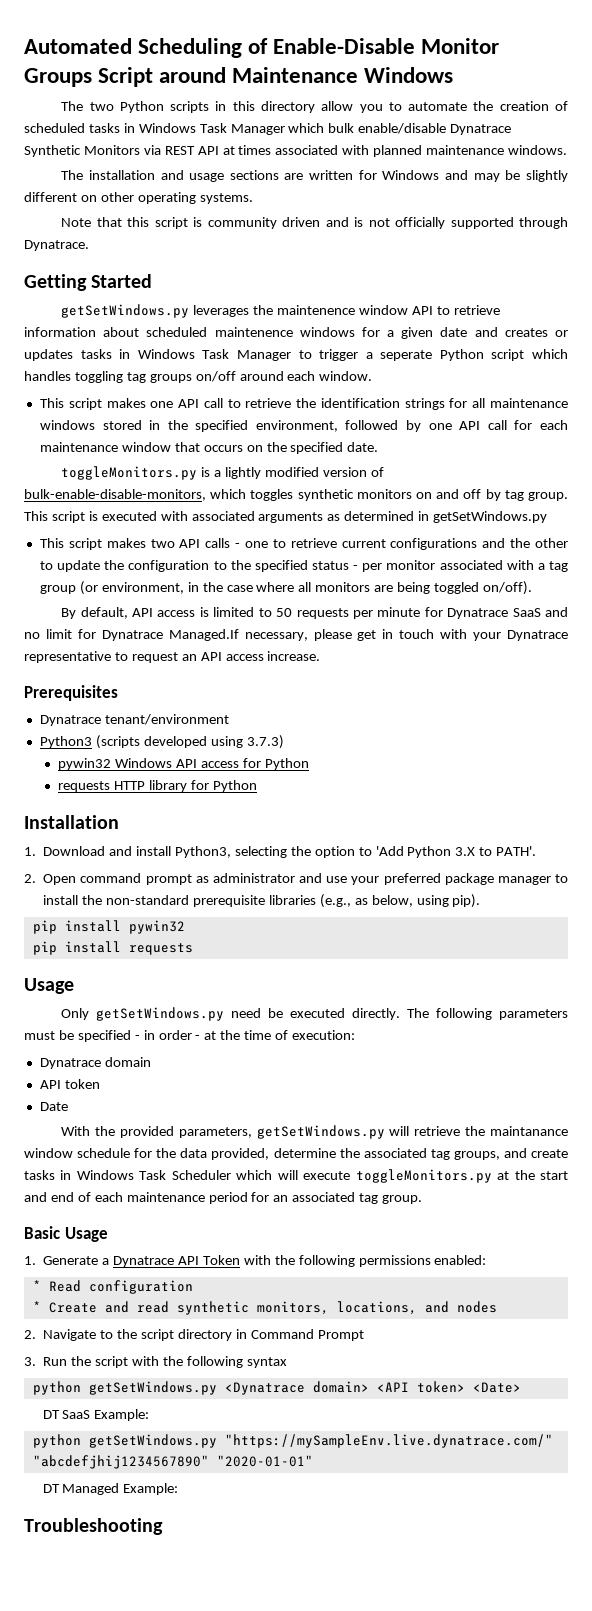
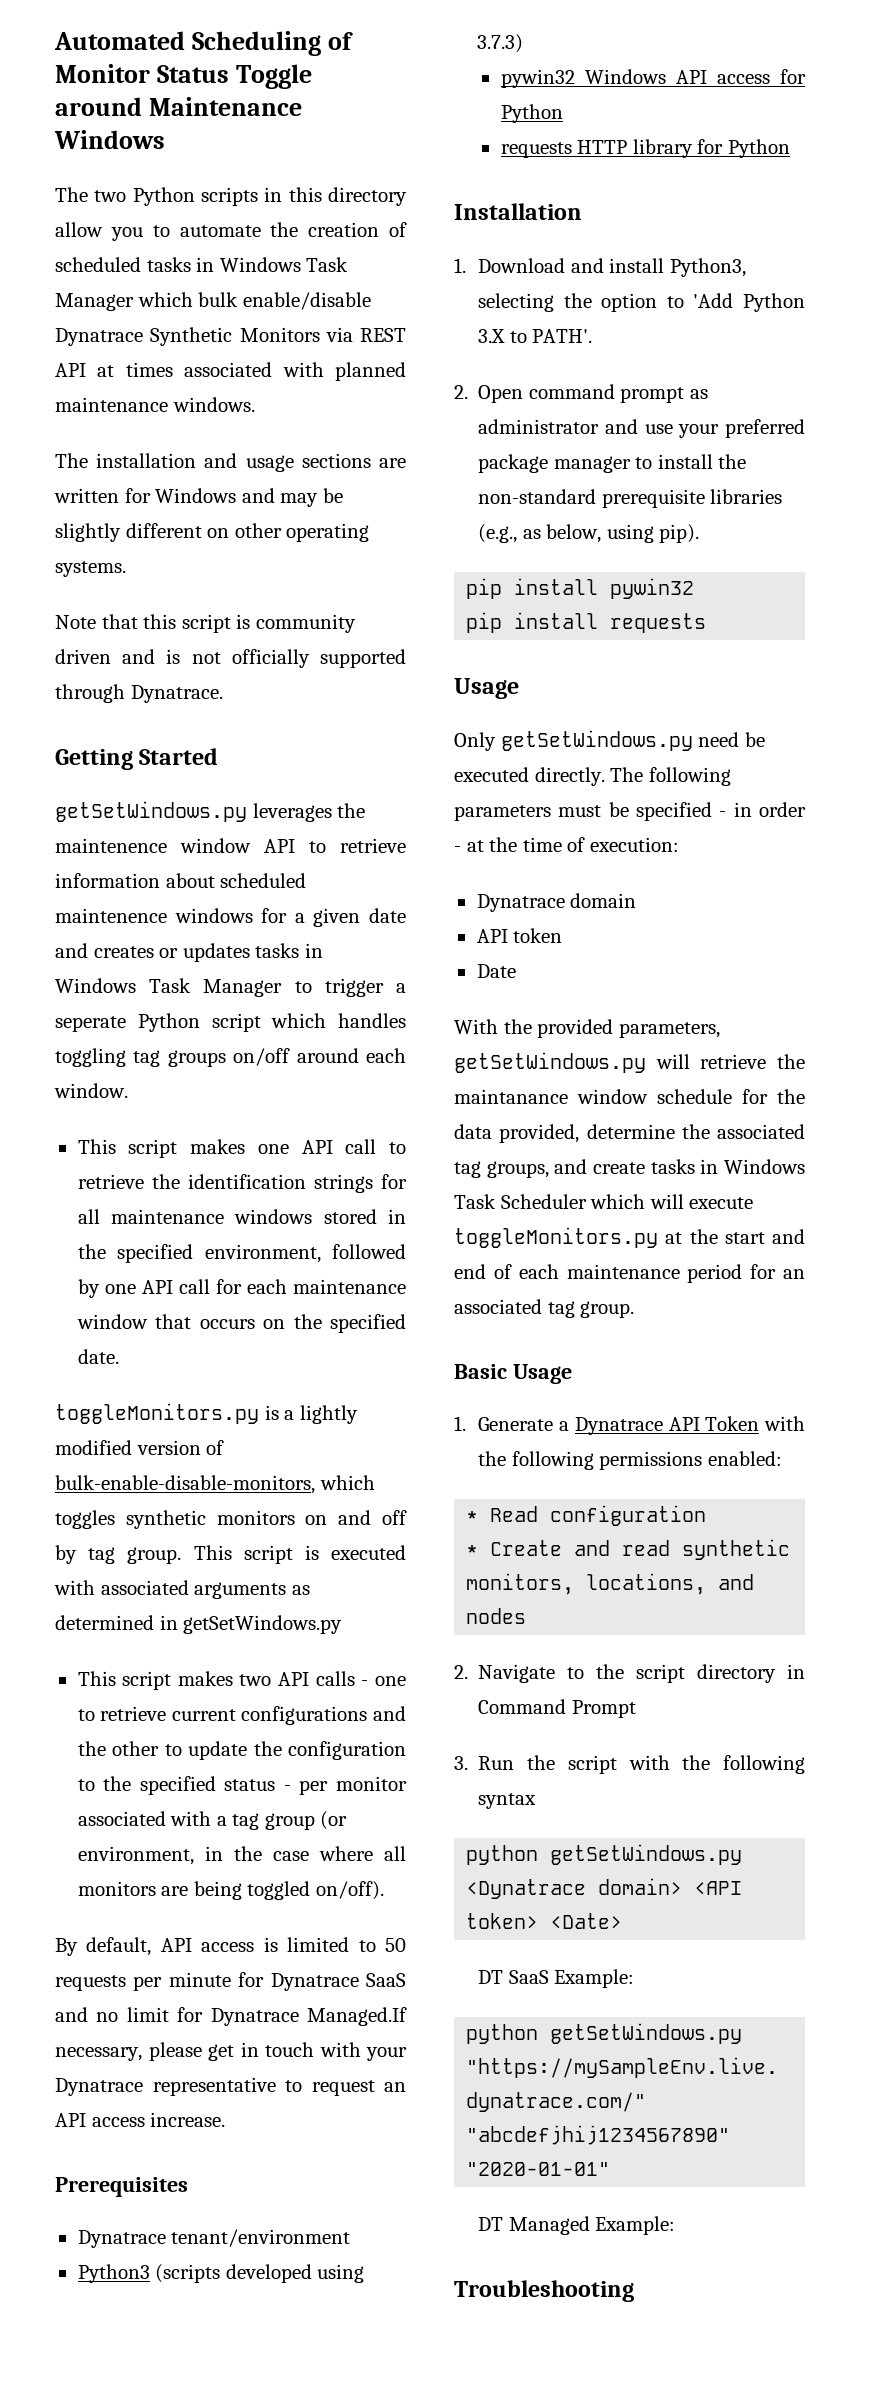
- Automated Scheduling of Enable-Disable Monitor Groups Script around Maintenance Windows
+ Automated Scheduling of Monitor Status Toggle around Maintenance Windows

